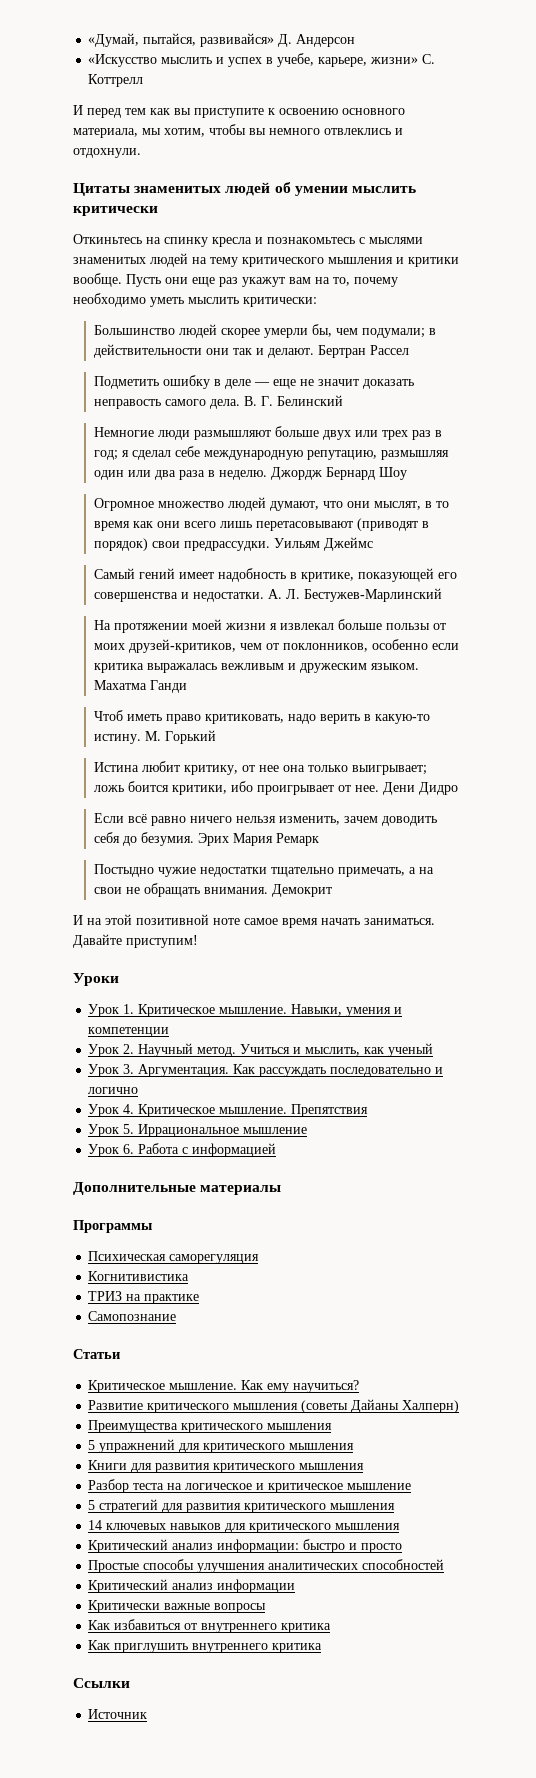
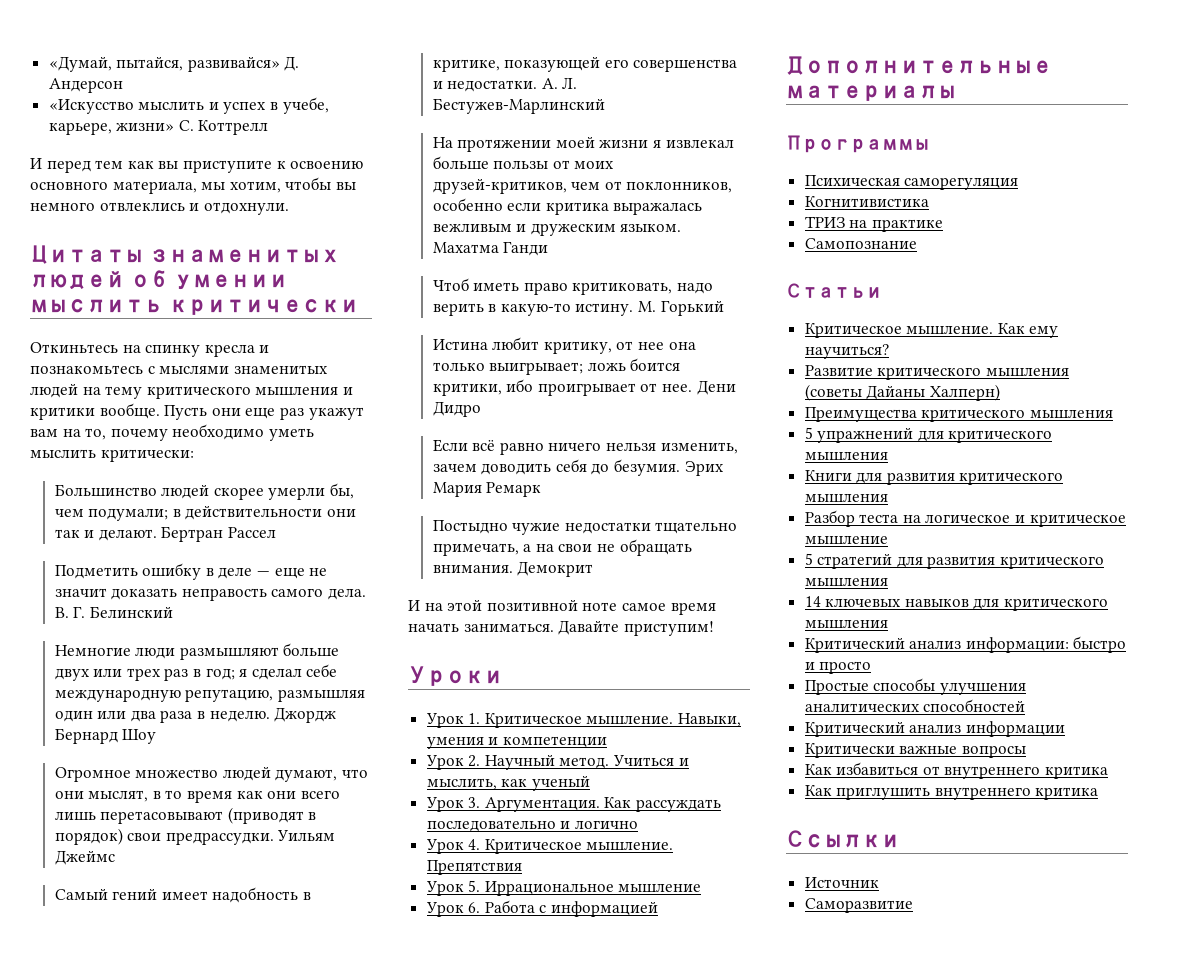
+ Саморазвитие

